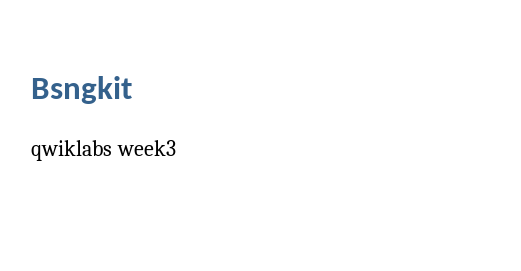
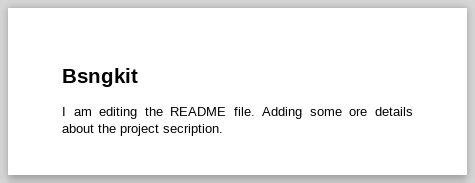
- qwiklabs week3
+ I am editing the README file. Adding some ore details about the project secription.

